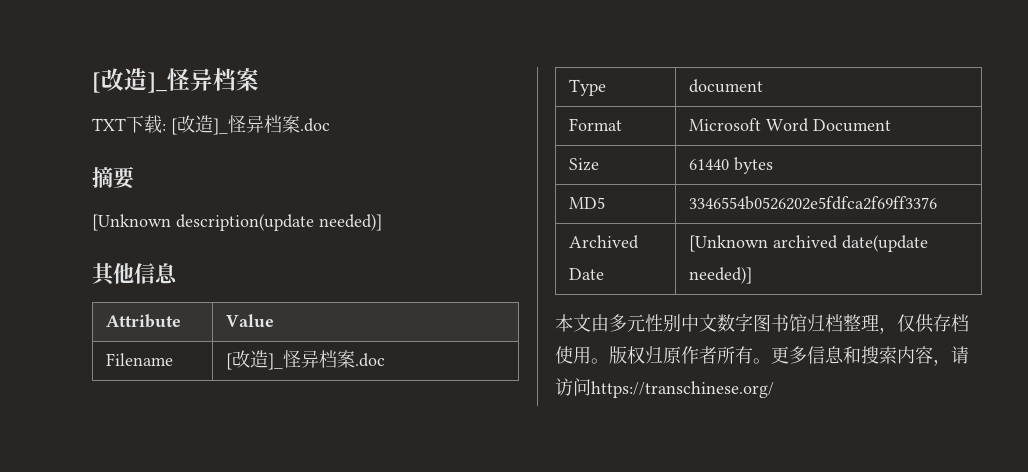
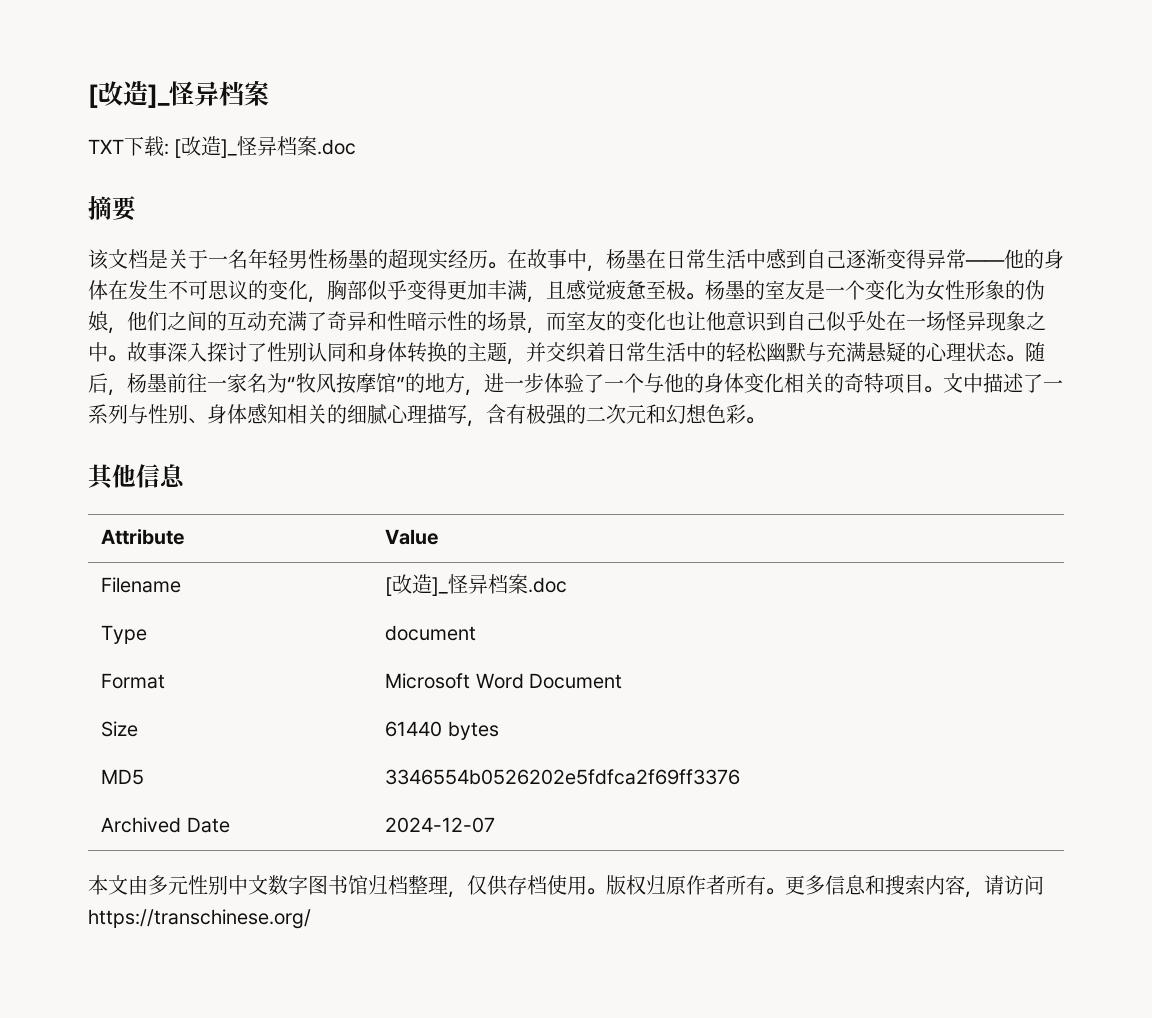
- [Unknown description(update needed)]
+ 该文档是关于一名年轻男性杨墨的超现实经历。在故事中，杨墨在日常生活中感到自己逐渐变得异常——他的身体在发生不可思议的变化，胸部似乎变得更加丰满，且感觉疲惫至极。杨墨的室友是一个变化为女性形象的伪娘，他们之间的互动充满了奇异和性暗示性的场景，而室友的变化也让他意识到自己似乎处在一场怪异现象之中。故事深入探讨了性别认同和身体转换的主题，并交织着日常生活中的轻松幽默与充满悬疑的心理状态。随后，杨墨前往一家名为“牧风按摩馆”的地方，进一步体验了一个与他的身体变化相关的奇特项目。文中描述了一系列与性别、身体感知相关的细腻心理描写，含有极强的二次元和幻想色彩。
- Archived Date | [Unknown archived date(update needed)]
+ Archived Date | 2024-12-07

